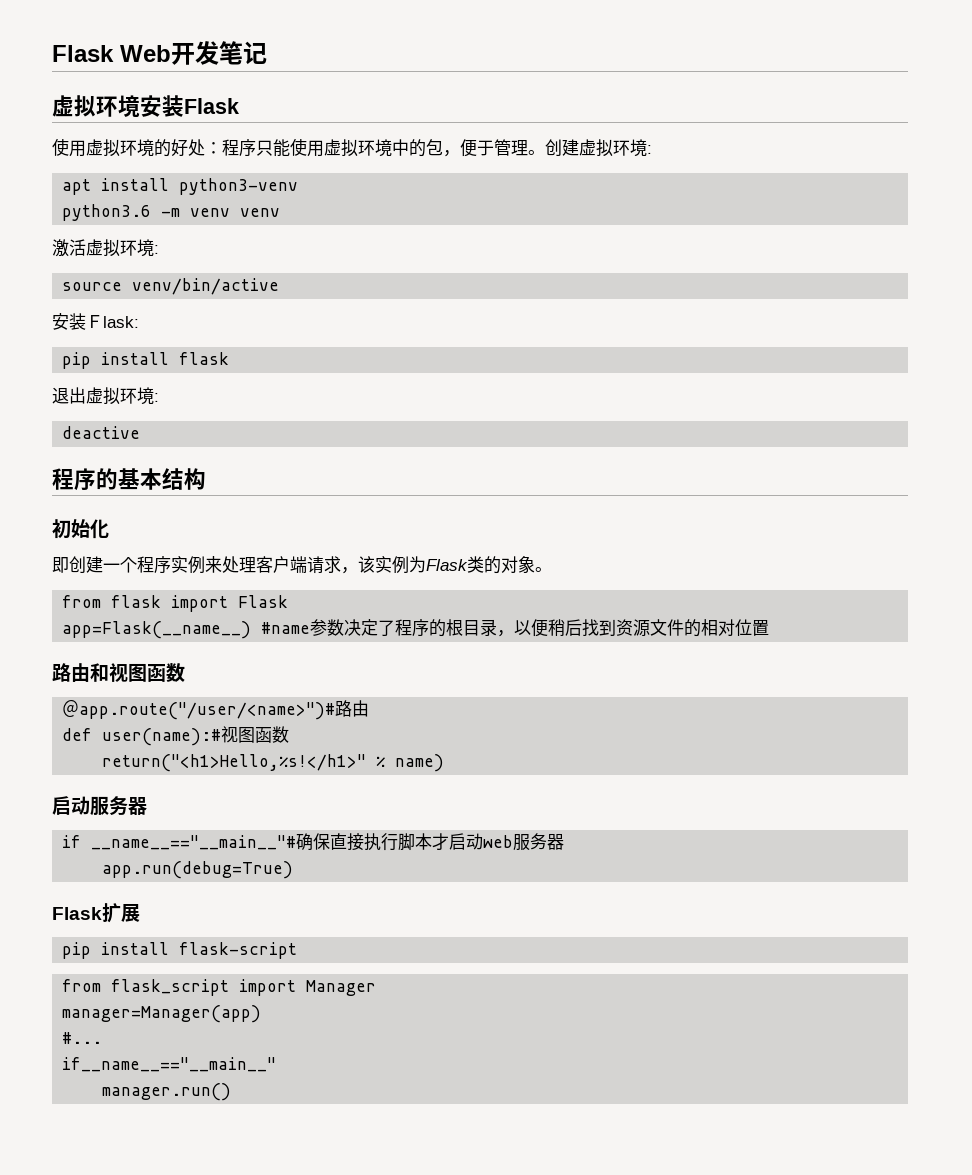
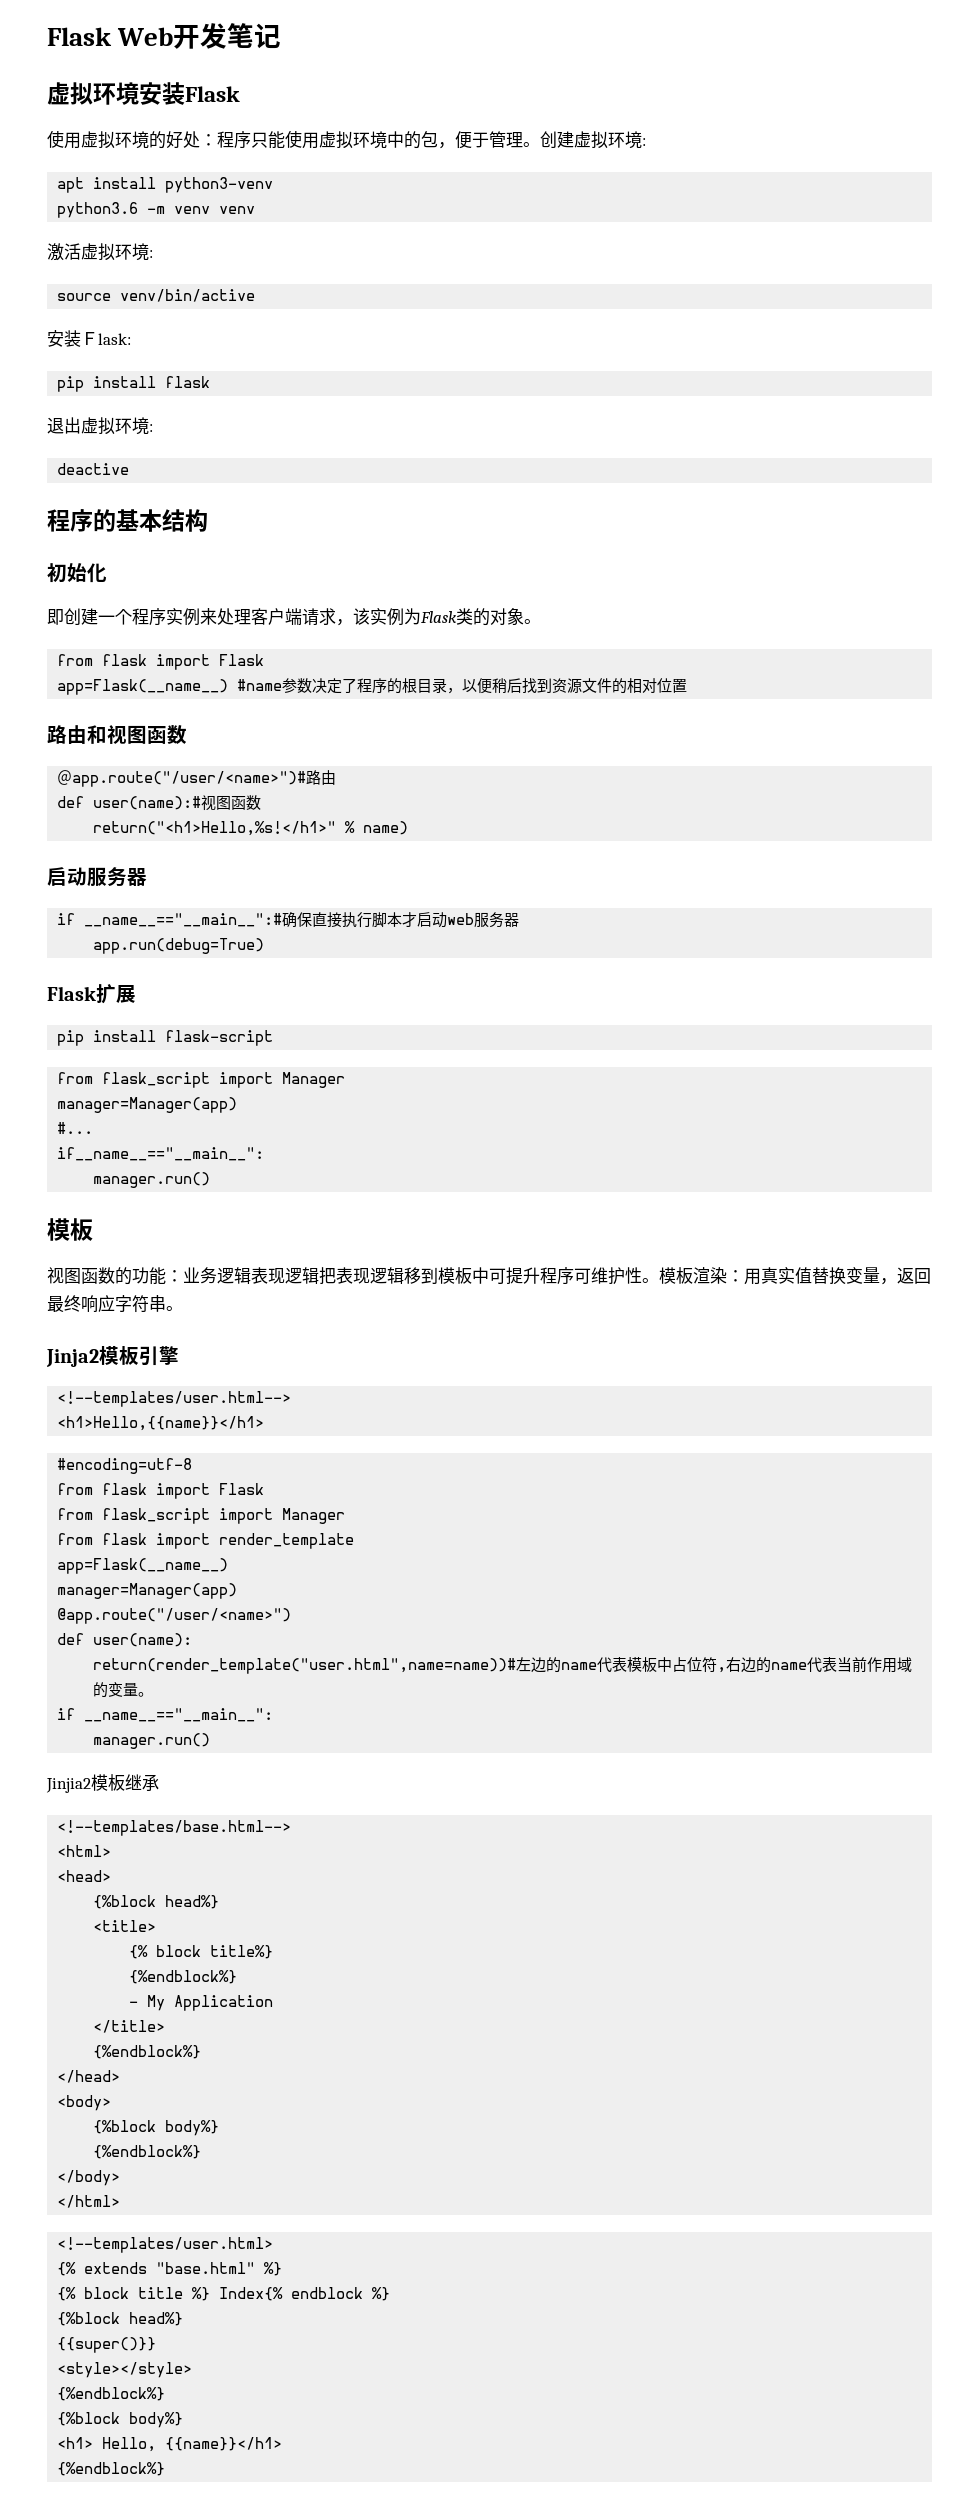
- if __name__=="__main__"#确保直接执行脚本才启动web服务器
+ if __name__=="__main__":#确保直接执行脚本才启动web服务器
- if__name__=="__main__"
+ if__name__=="__main__":
  manager.run()
+ 模板
+ 视图函数的功能：业务逻辑表现逻辑把表现逻辑移到模板中可提升程序可维护性。模板渲染：用真实值替换变量，返回最终响应字符串。
+ Jinja2模板引擎
+ <!--templates/user.html-->
+ <h1>Hello,{{name}}</h1>
+ #encoding=utf-8
+ from flask import Flask
+ from flask_script import Manager
+ from flask import render_template
+ app=Flask(__name__)
+ manager=Manager(app)
+ @app.route("/user/<name>")
+ def user(name):
+ return(render_template("user.html",name=name))#左边的name代表模板中占位符,右边的name代表当前作用域的变量。
+ if __name__=="__main__":
+ manager.run()
+ Jinjia2模板继承
+ <!--templates/base.html-->
+ <html>
+ <head>
+ {%block head%}
+ <title>
+ {% block title%}
+ {%endblock%}
+ - My Application
+ </title>
+ {%endblock%}
+ </head>
+ <body>
+ {%block body%}
+ {%endblock%}
+ </body>
+ </html>
+ <!--templates/user.html>
+ {% extends "base.html" %}
+ {% block title %} Index{% endblock %}
+ {%block head%}
+ {{super()}}
+ <style></style>
+ {%endblock%}
+ {%block body%}
+ <h1> Hello, {{name}}</h1>
+ {%endblock%}

